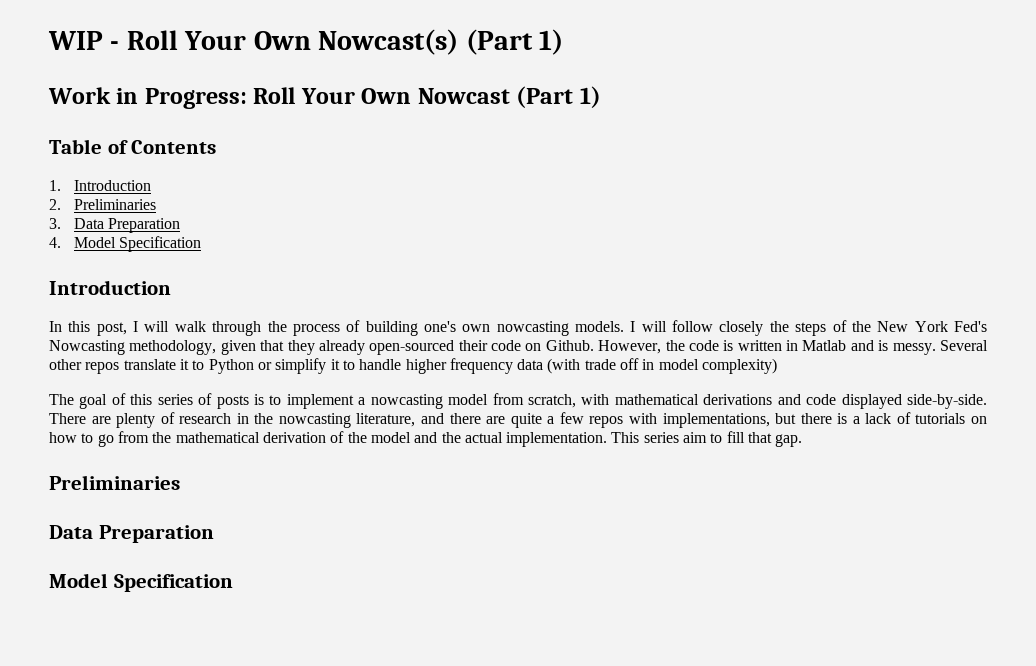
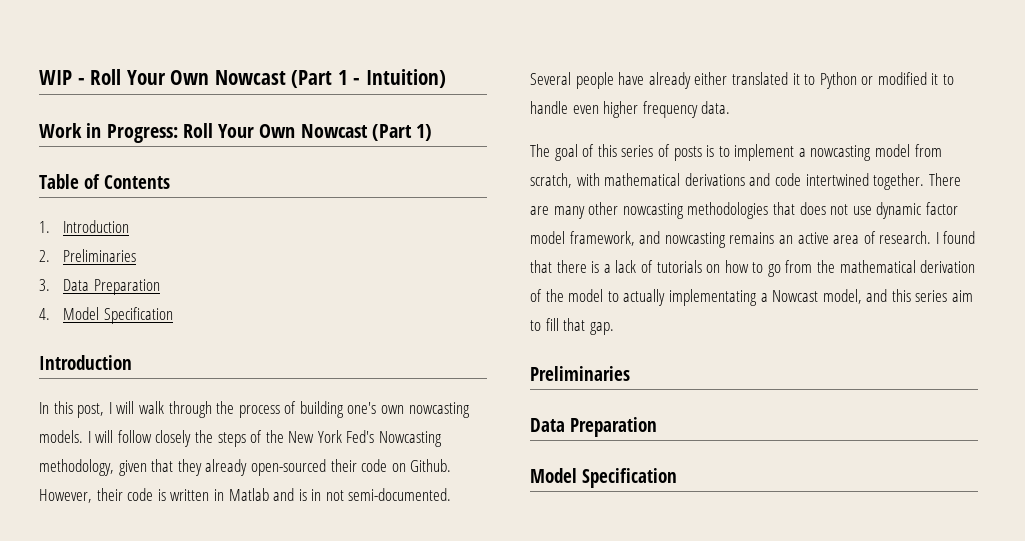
- WIP - Roll Your Own Nowcast(s) (Part 1)
+ WIP - Roll Your Own Nowcast (Part 1 - Intuition)
- However, the code is written in Matlab and is messy. Several other repos translate it to Python or simplify it to handle higher frequency data (with trade off in model complexity)
+ However, their code is written in Matlab and is in not semi-documented. Several people have already either translated it to Python or modified it to handle even higher frequency data.
- The goal of this series of posts is to implement a nowcasting model from scratch, with mathematical derivations and code displayed side-by-side. There are plenty of research in the nowcasting literature, and there are quite a few repos with implementations, but there is a lack of tutorials on how to go from the mathematical derivation of the model and the actual implementation. This series aim to fill that gap.
+ The goal of this series of posts is to implement a nowcasting model from scratch, with mathematical derivations and code intertwined together. There are many other nowcasting methodologies that does not use dynamic factor model framework, and nowcasting remains an active area of research. I found that there is a lack of tutorials on how to go from the mathematical derivation of the model to actually implementating a Nowcast model, and this series aim to fill that gap.

